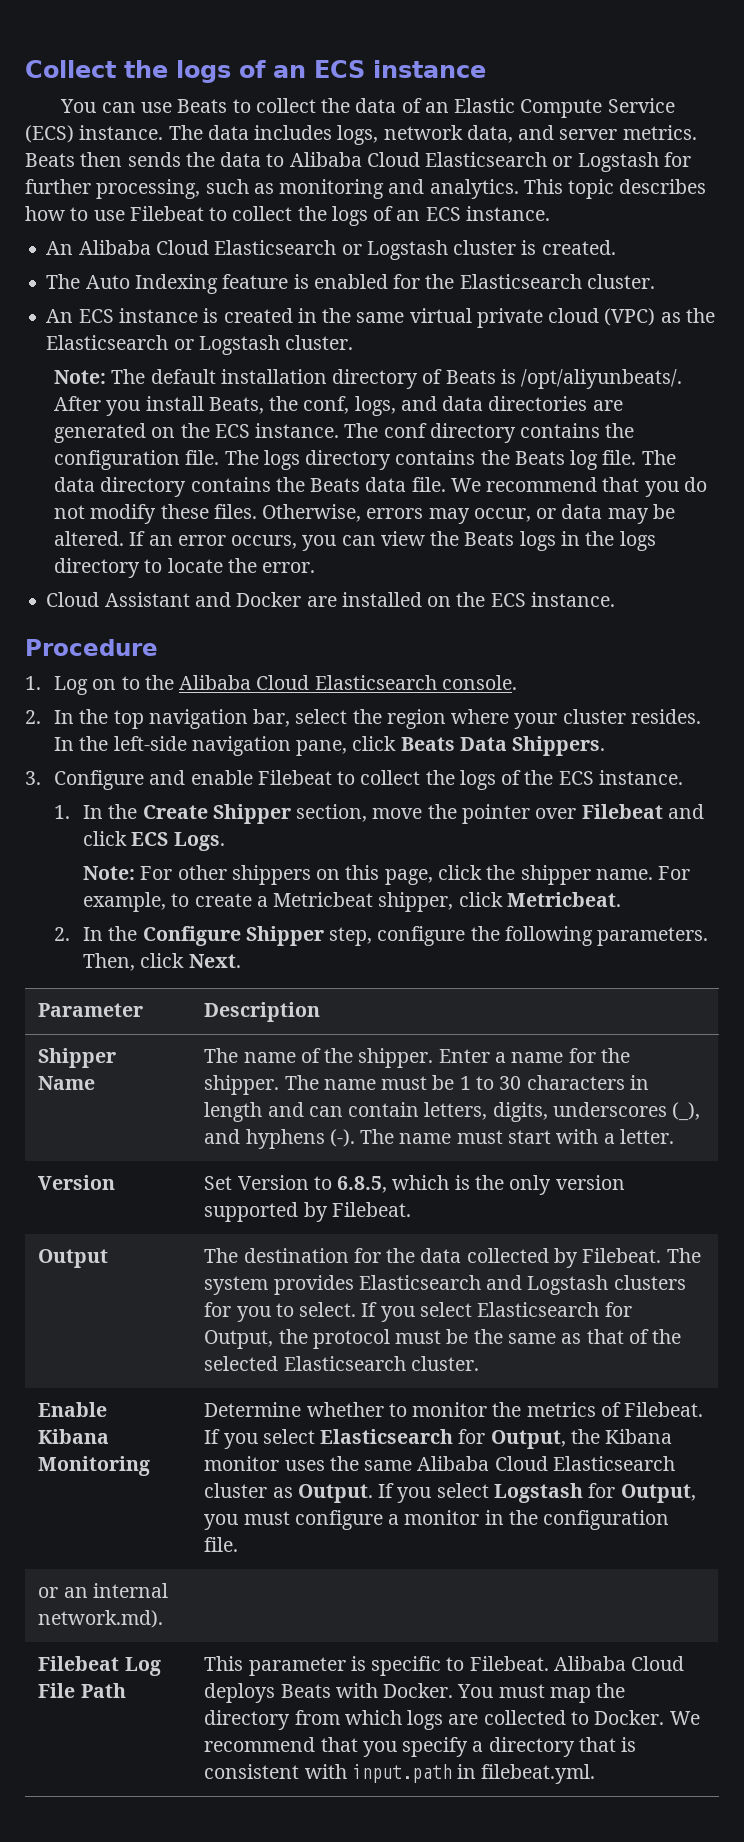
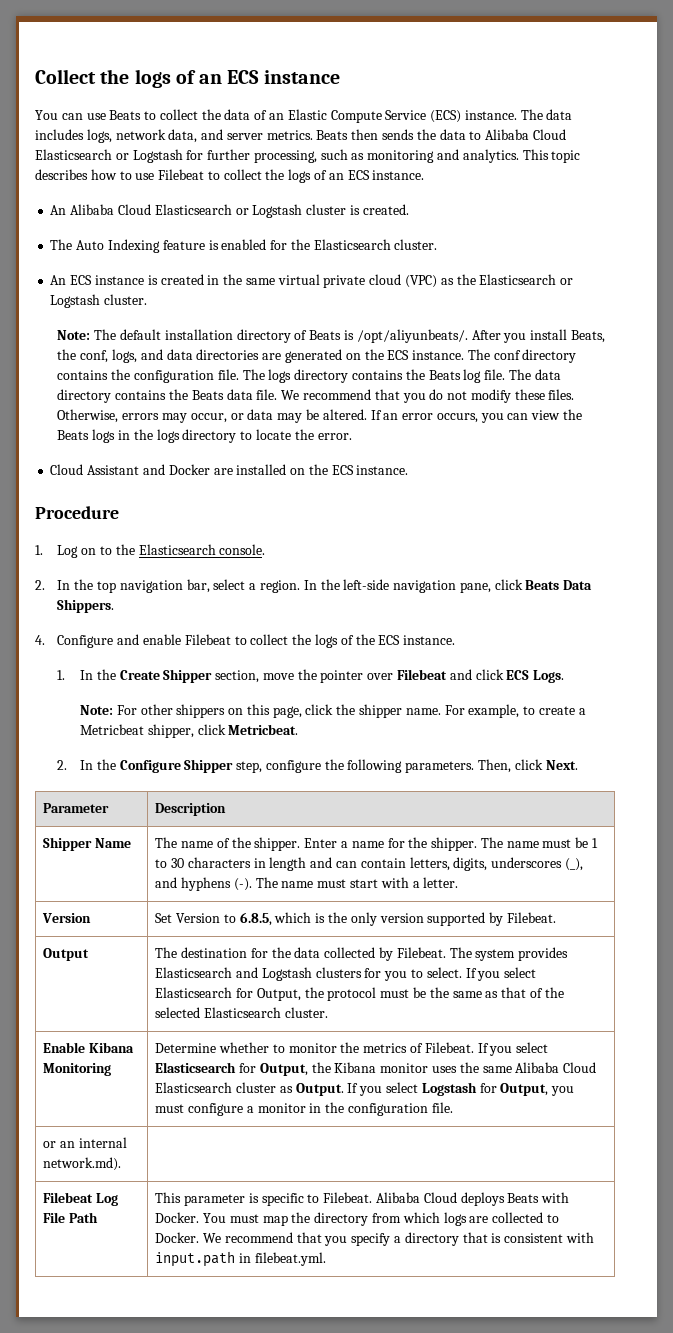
- 1. Log on to the Alibaba Cloud Elasticsearch console.
+ 1. Log on to the Elasticsearch console.
- 2. In the top navigation bar, select the region where your cluster resides.
+ 2. In the top navigation bar, select a region.
- 3. Configure and enable Filebeat to collect the logs of the ECS instance.
+ 4. Configure and enable Filebeat to collect the logs of the ECS instance.

